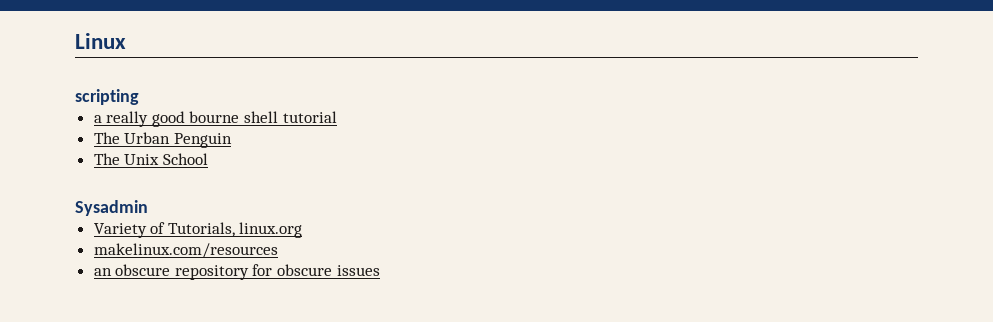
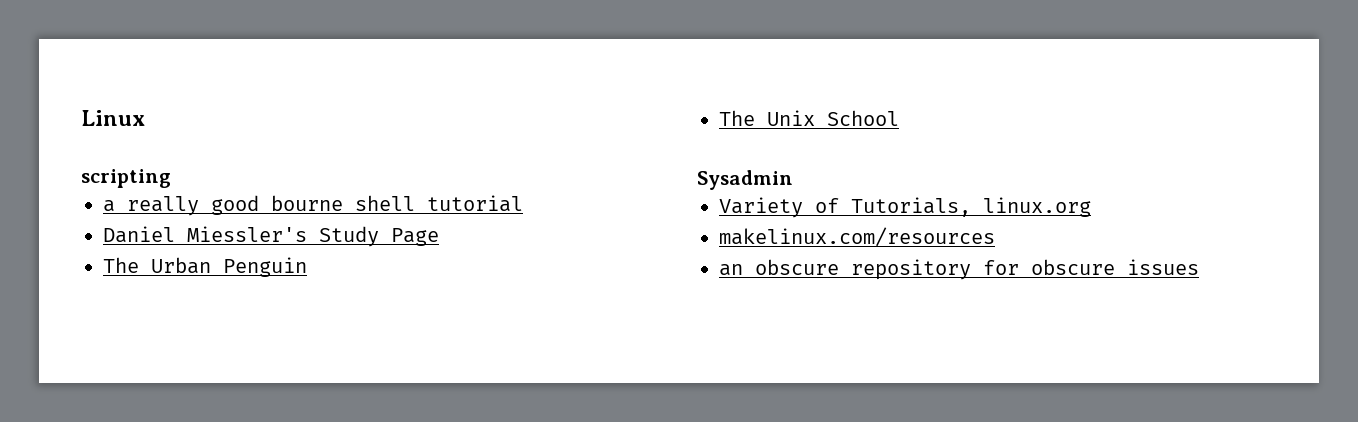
+ Daniel Miessler's Study Page

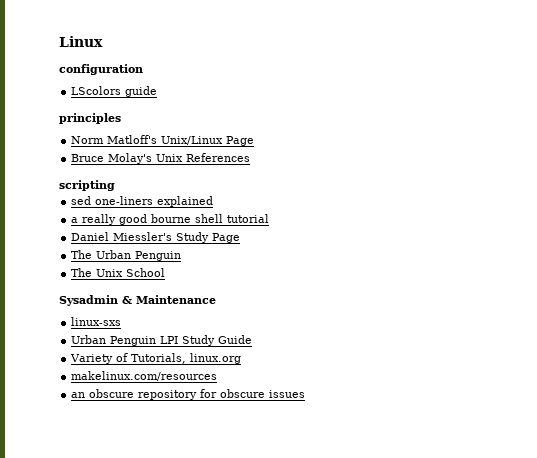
+ configuration
+ LScolors guide
+ principles
+ Norm Matloff's Unix/Linux Page
+ Bruce Molay's Unix References
  scripting
+ sed one-liners explained
- Sysadmin
+ Sysadmin & Maintenance
+ linux-sxs
+ Urban Penguin LPI Study Guide

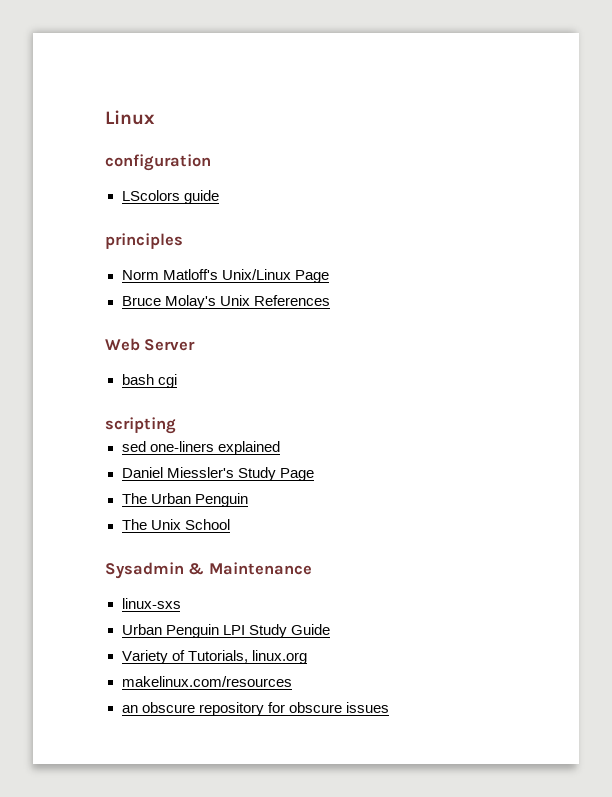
+ Web Server
+ bash cgi
- a really good bourne shell tutorial

